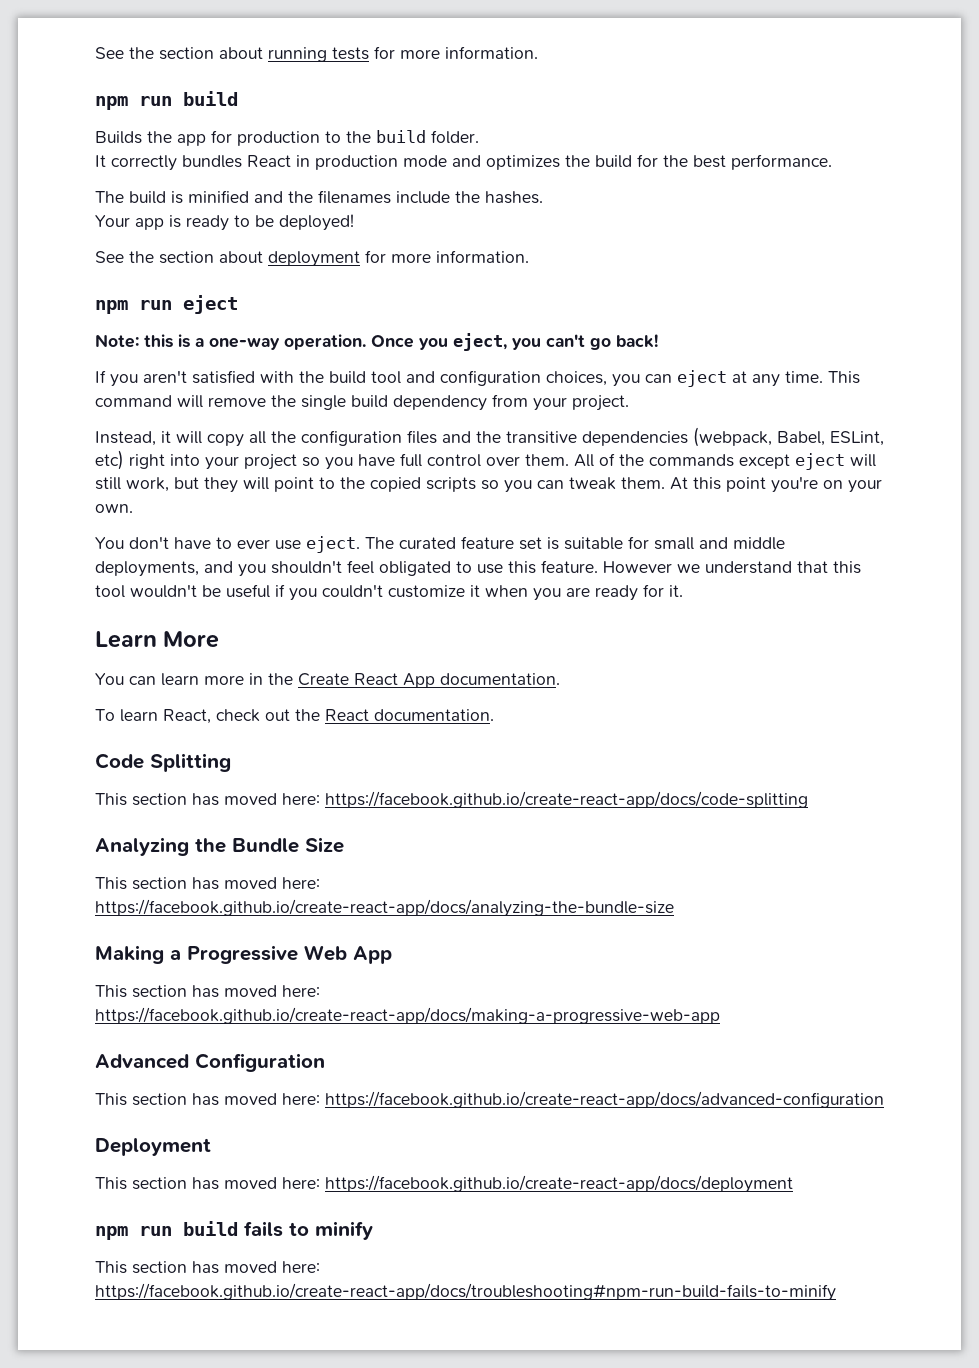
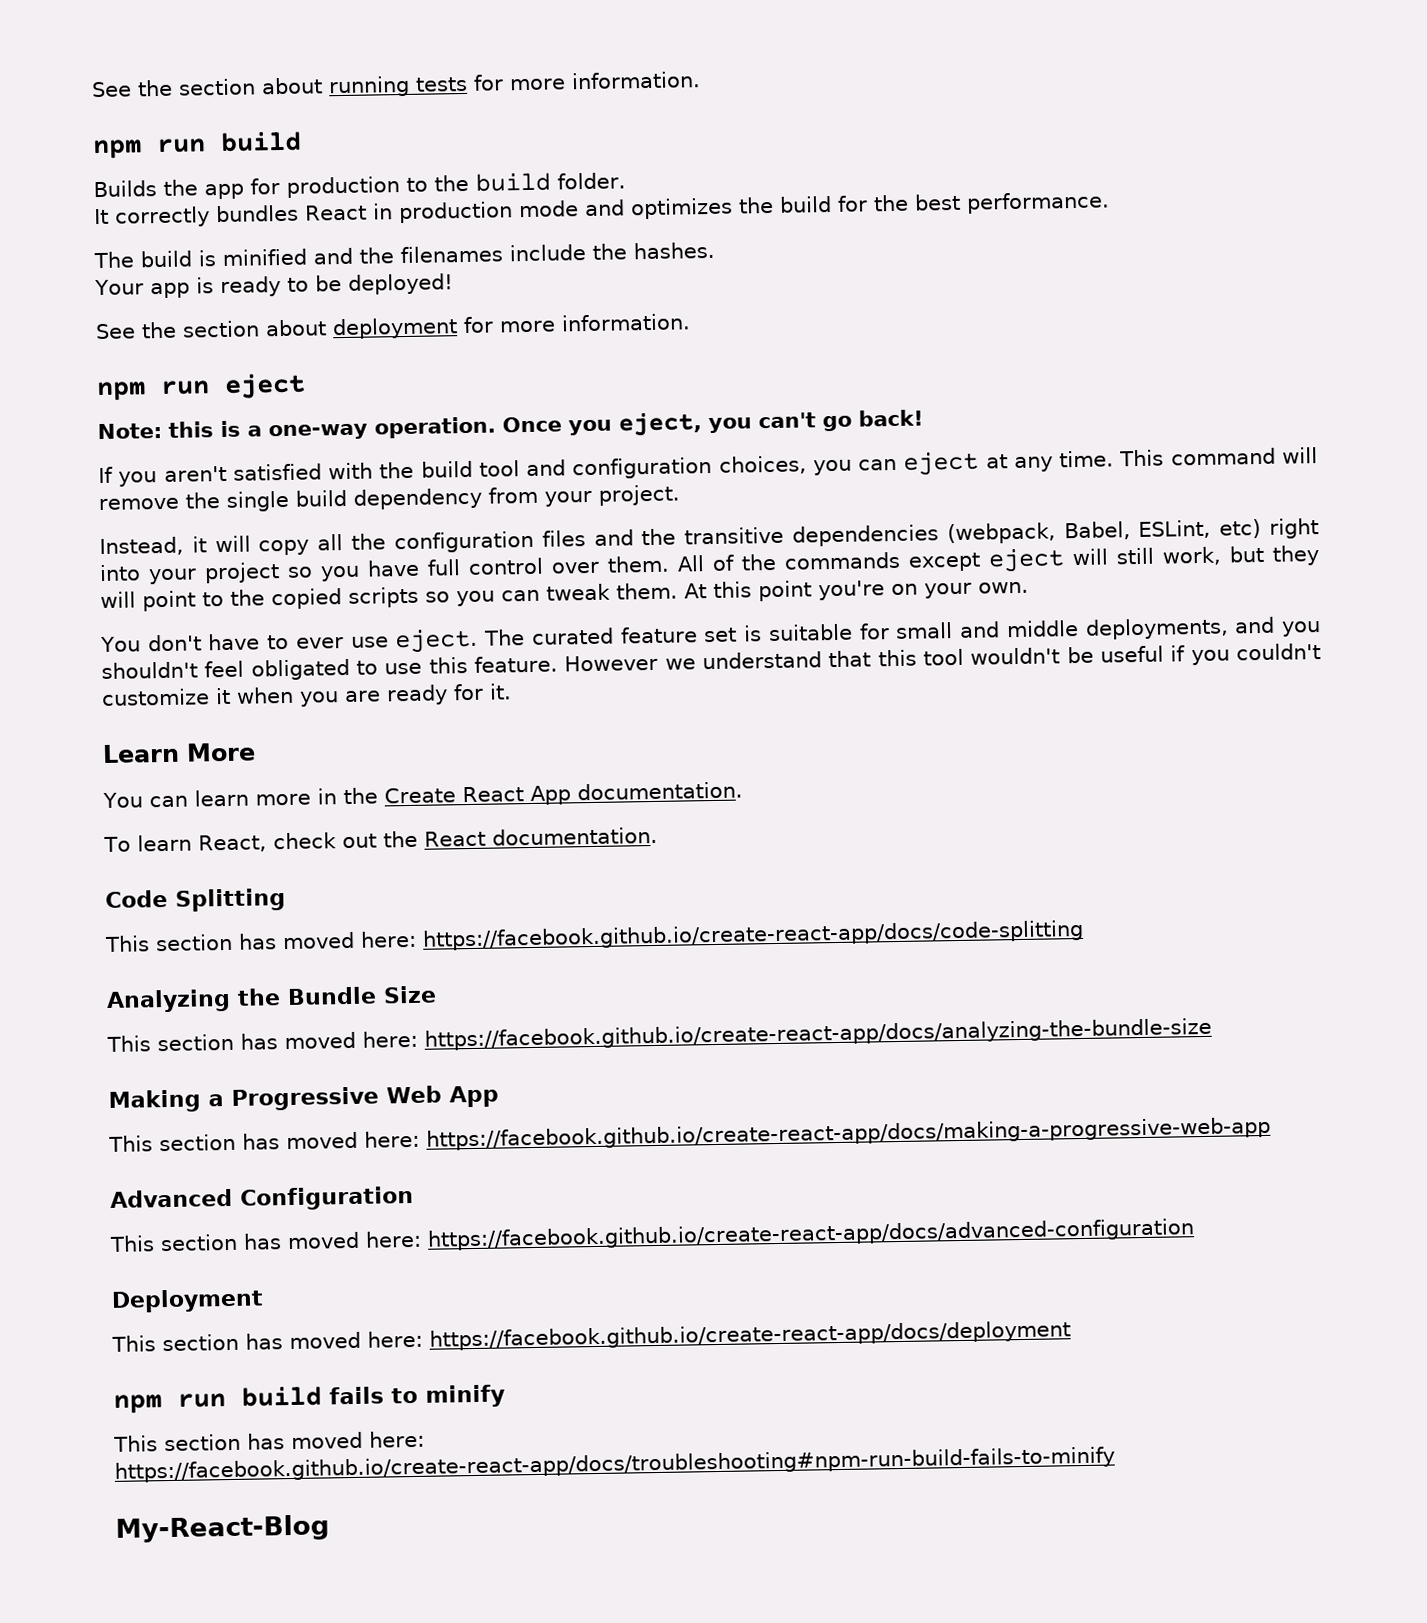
+ My-React-Blog

